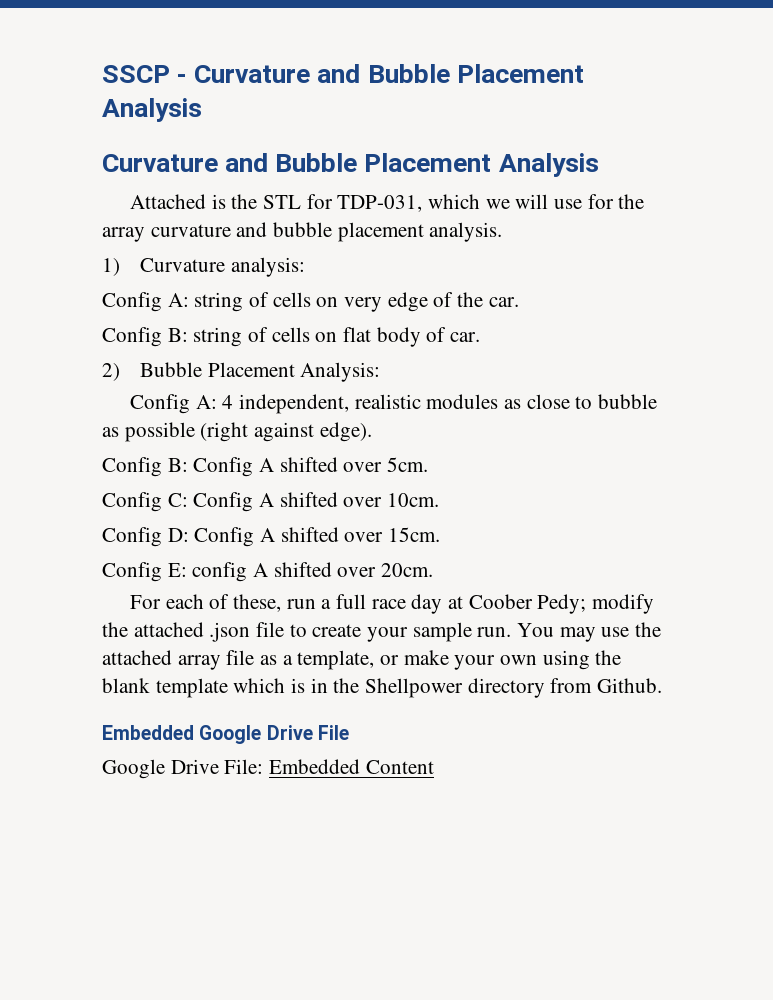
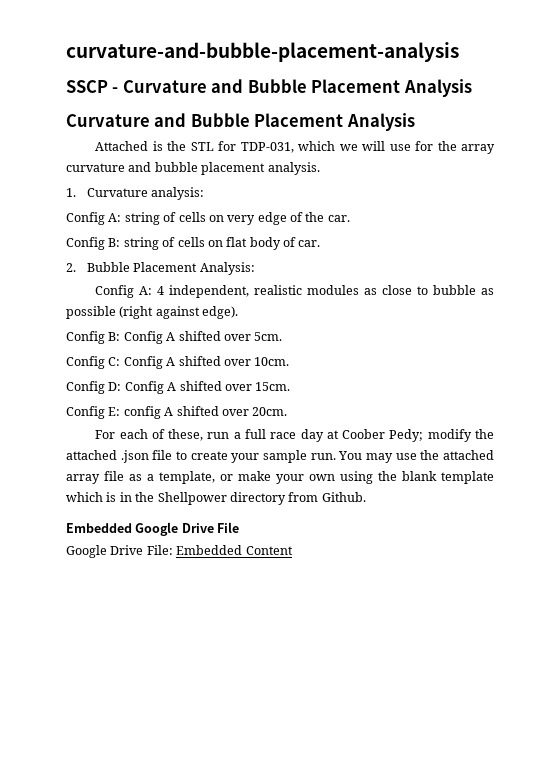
+ curvature-and-bubble-placement-analysis
- 1) Curvature analysis:
+ 1. Curvature analysis:
- 2) Bubble Placement Analysis:
+ 2. Bubble Placement Analysis:

